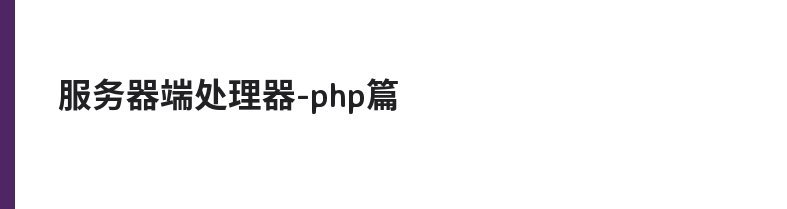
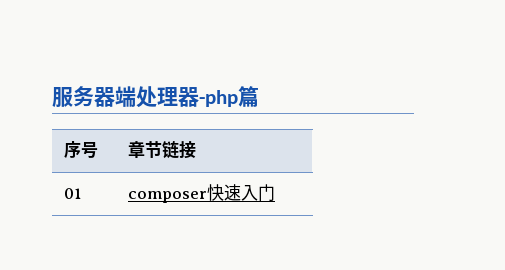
+ 序号 | 章节链接
+ 01 | composer快速入门

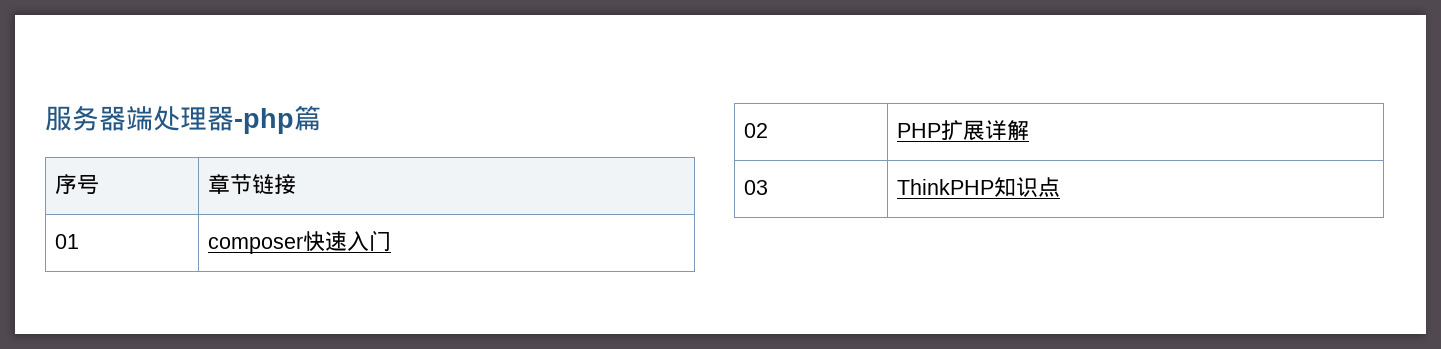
+ 02 | PHP扩展详解
+ 03 | ThinkPHP知识点

